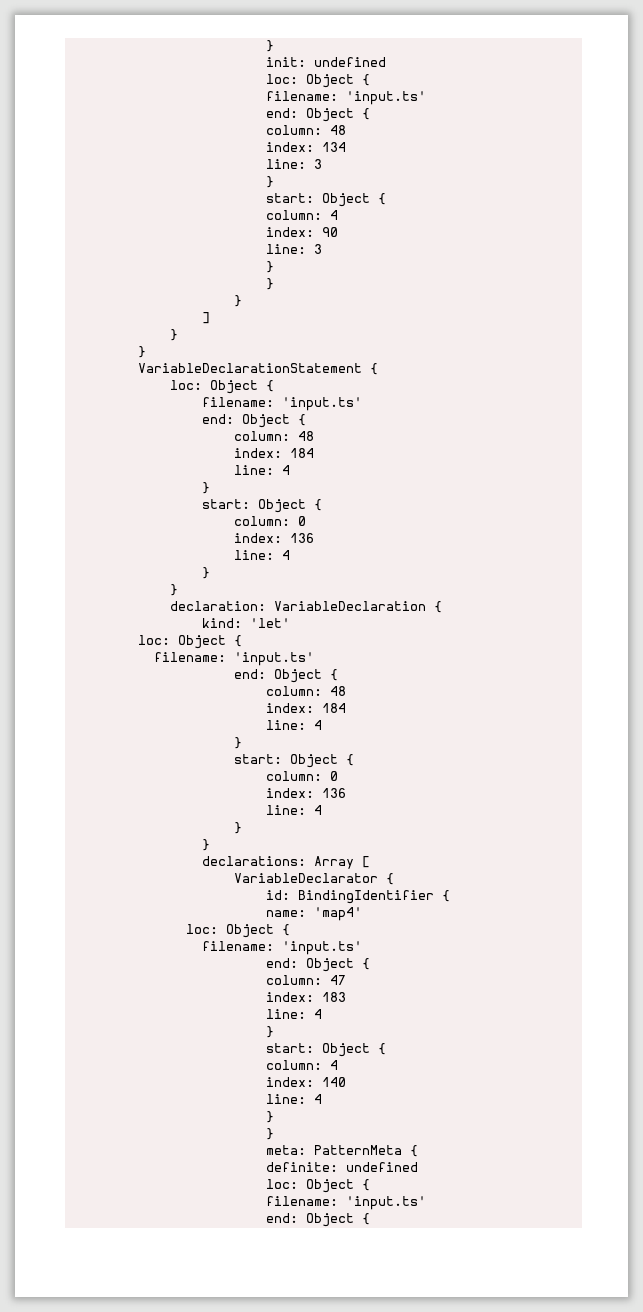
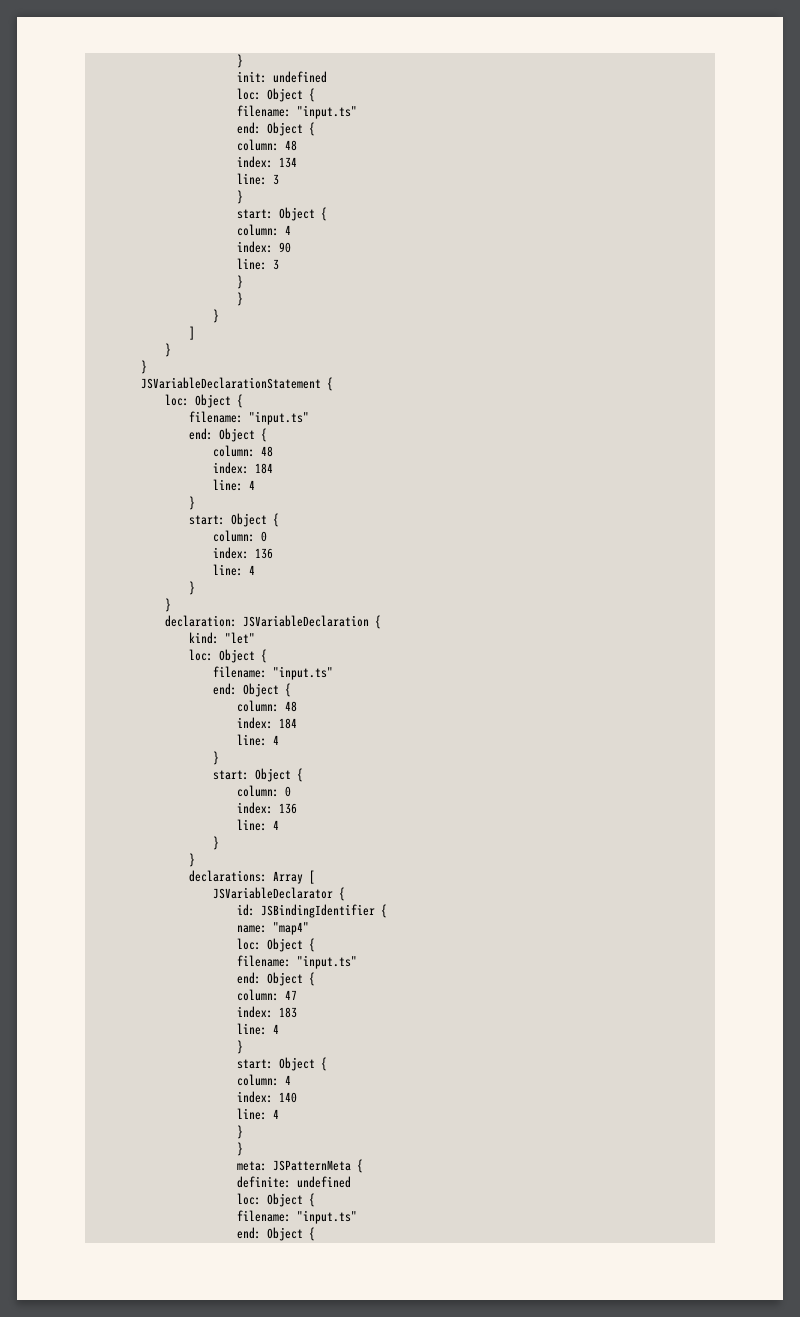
  init: undefined
  loc: Object {
- filename: 'input.ts'
+ filename: "input.ts"
- VariableDeclarationStatement {
+ JSVariableDeclarationStatement {
  loc: Object {
- filename: 'input.ts'
+ filename: "input.ts"
- declaration: VariableDeclaration {
+ declaration: JSVariableDeclaration {
- kind: 'let'
+ kind: "let"
  loc: Object {
- filename: 'input.ts'
+ filename: "input.ts"
- VariableDeclarator {
+ JSVariableDeclarator {
- id: BindingIdentifier {
+ id: JSBindingIdentifier {
- name: 'map4'
+ name: "map4"
  loc: Object {
- filename: 'input.ts'
+ filename: "input.ts"
- meta: PatternMeta {
+ meta: JSPatternMeta {
  definite: undefined
  loc: Object {
- filename: 'input.ts'
+ filename: "input.ts"

